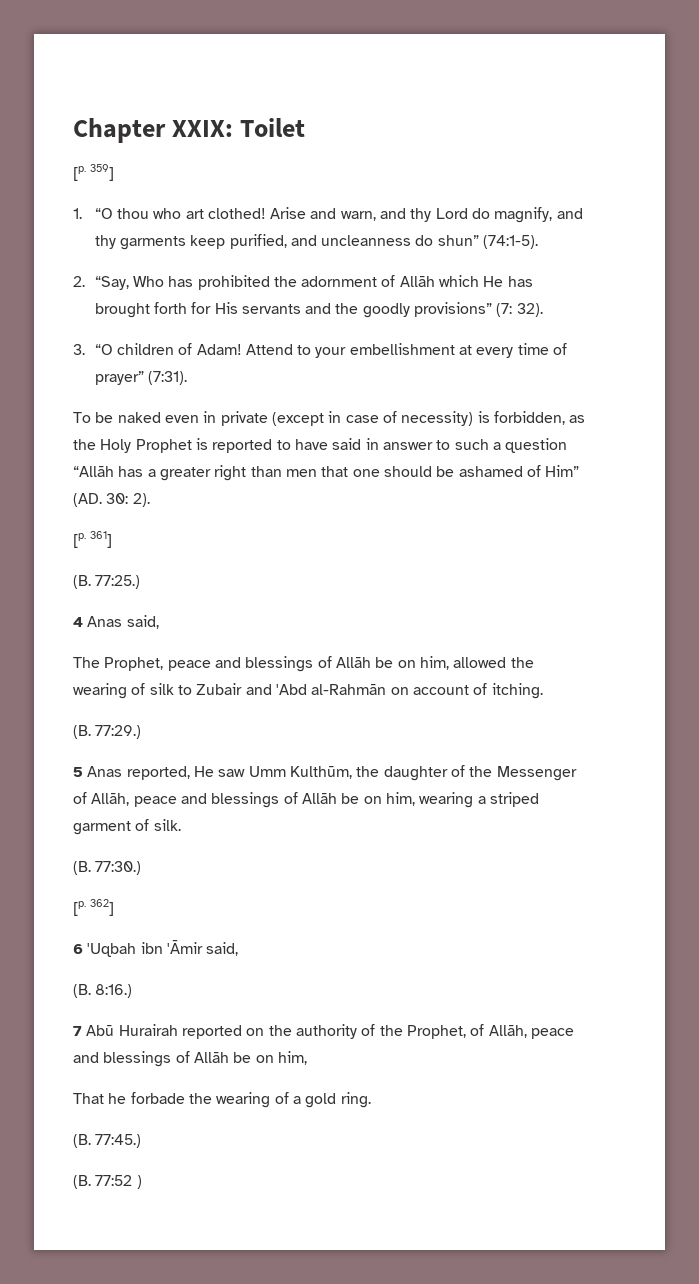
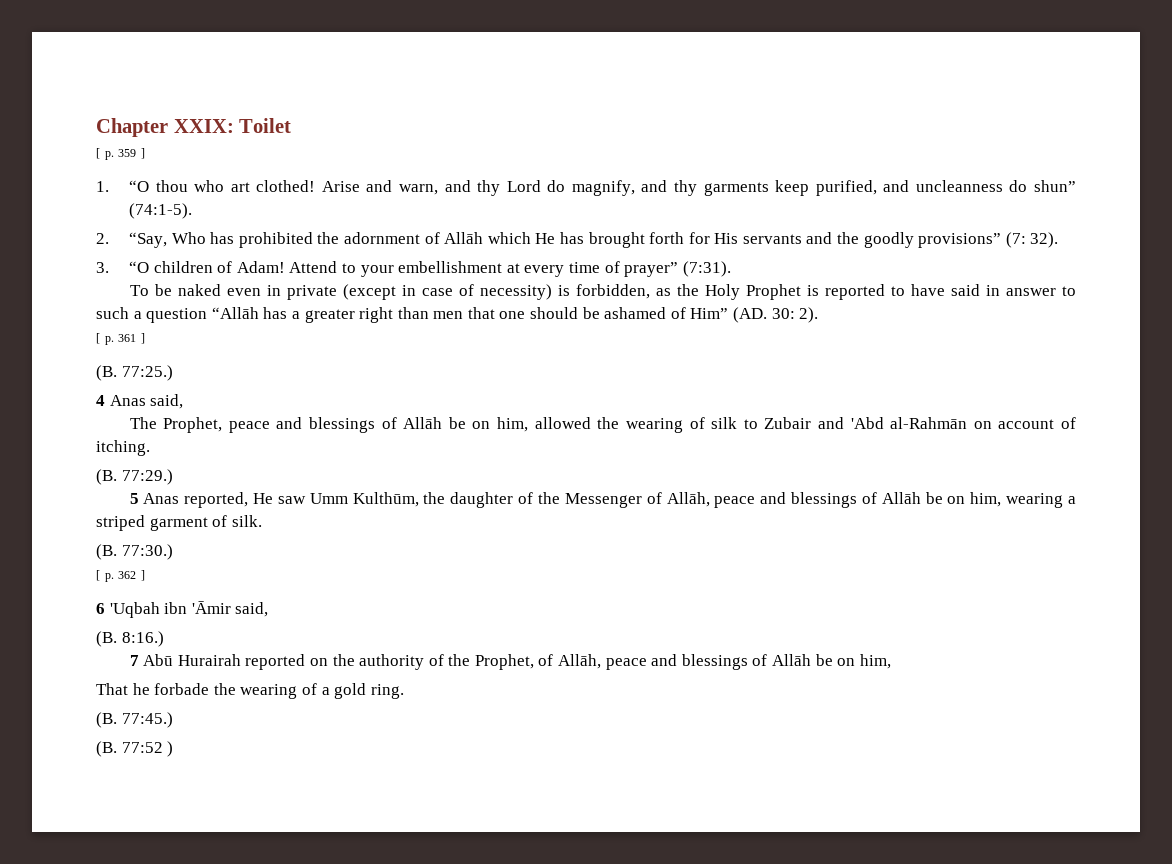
- [p. 359]
+ [ p. 359 ]
- [p. 361]
+ [ p. 361 ]
- [p. 362]
+ [ p. 362 ]

